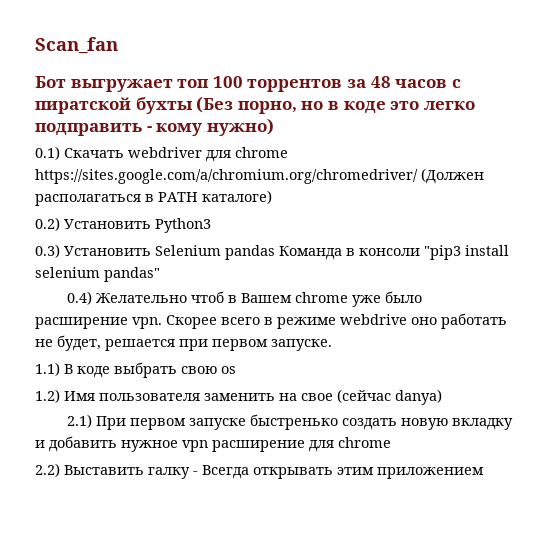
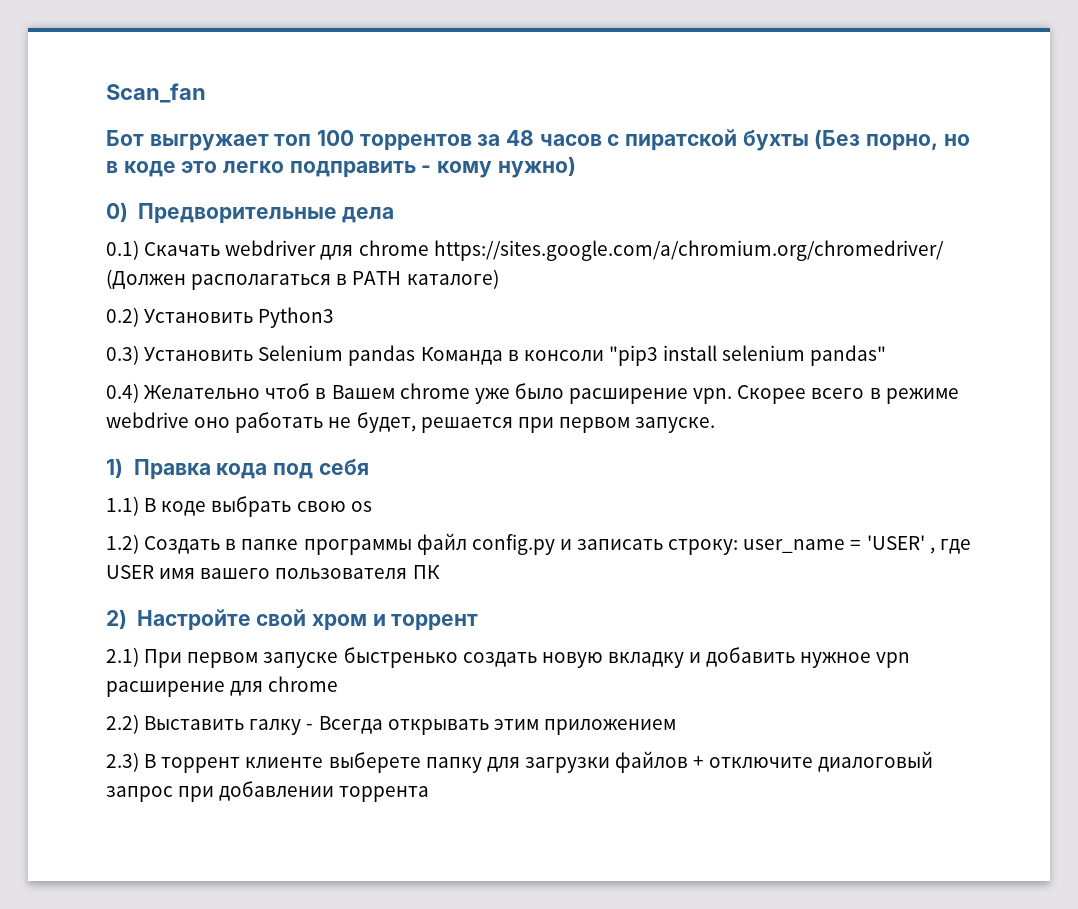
+ 0) Предворительные дела
+ 1) Правка кода под себя
- 1.2) Имя пользователя заменить на свое (сейчас danya)
+ 1.2) Создать в папке программы файл config.py и записать строку: user_name = 'USER' , где USER имя вашего пользователя ПК
+ 2) Настройте свой хром и торрент
+ 2.3) В торрент клиенте выберете папку для загрузки файлов + отключите диалоговый запрос при добавлении торрента

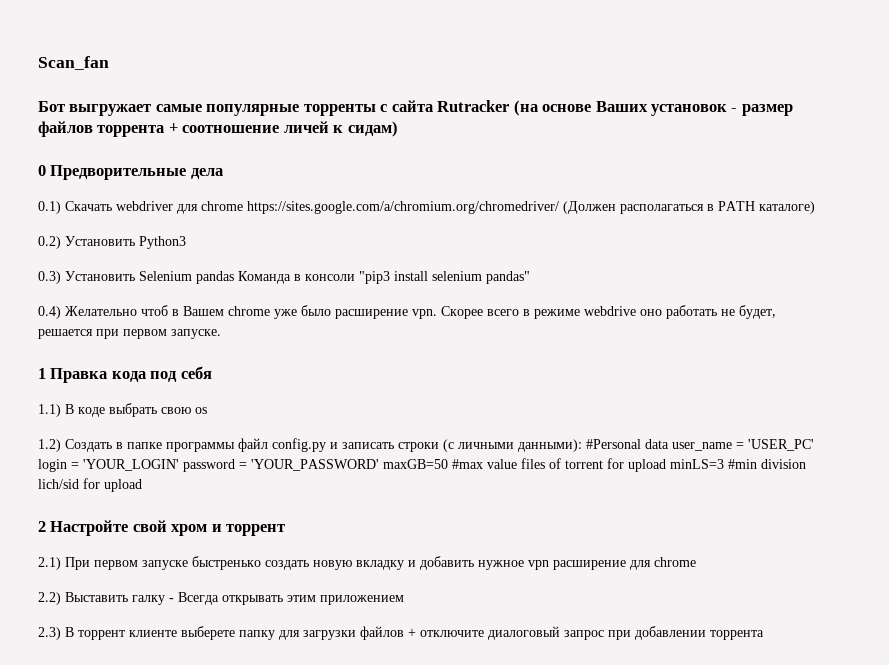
- Бот выгружает топ 100 торрентов за 48 часов с пиратской бухты (Без порно, но в коде это легко подправить - кому нужно)
- 0) Предворительные дела
+ Бот выгружает самые популярные торренты с сайта Rutracker (на основе Ваших установок - размер файлов торрента + соотношение личей к сидам)
+ 0 Предворительные дела
- 1) Правка кода под себя
+ 1 Правка кода под себя
- 1.2) Создать в папке программы файл config.py и записать строку: user_name = 'USER' , где USER имя вашего пользователя ПК
- 2) Настройте свой хром и торрент
+ 1.2) Создать в папке программы файл config.py и записать строки (с личными данными): #Personal data user_name = 'USER_PC' login = 'YOUR_LOGIN' password = 'YOUR_PASSWORD' maxGB=50 #max value files of torrent for upload minLS=3 #min division lich/sid for upload
+ 2 Настройте свой хром и торрент

